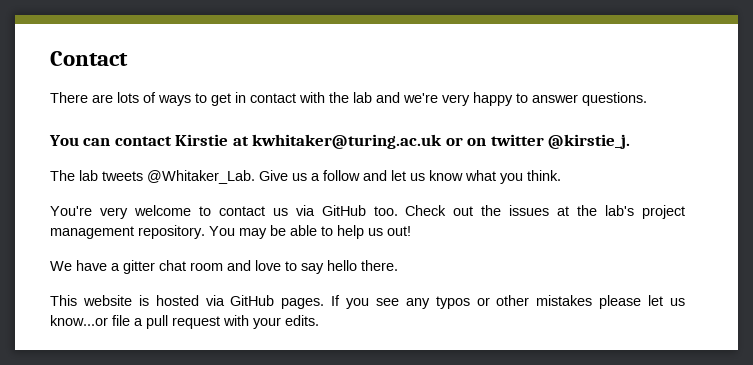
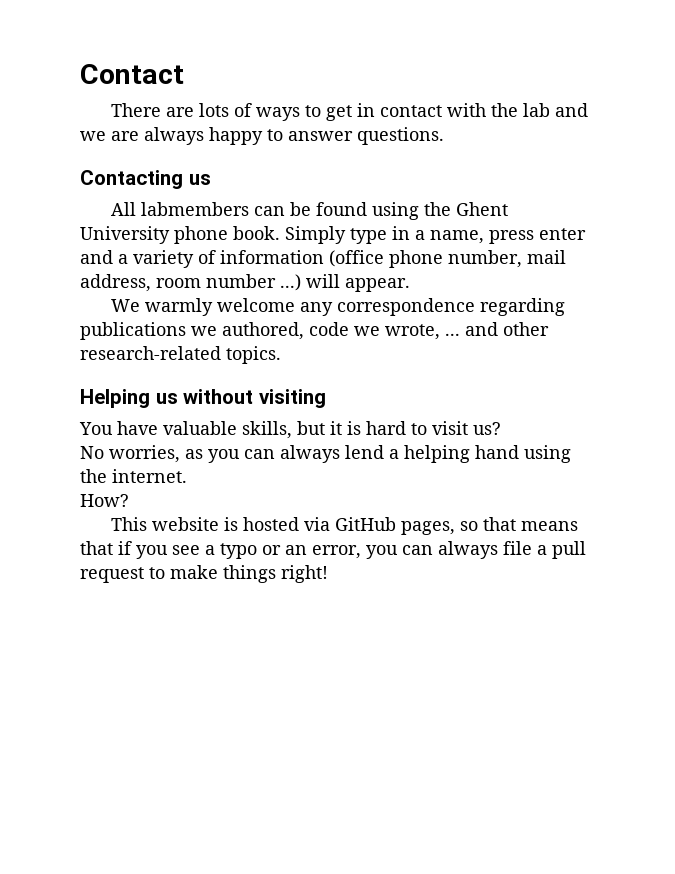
- There are lots of ways to get in contact with the lab and we're very happy to answer questions.
+ There are lots of ways to get in contact with the lab and we are always happy to answer questions.
- You can contact Kirstie at kwhitaker@turing.ac.uk or on twitter @kirstie_j.
- The lab tweets @Whitaker_Lab. Give us a follow and let us know what you think.
- You're very welcome to contact us via GitHub too. Check out the issues at the lab's project management repository. You may be able to help us out!
- We have a gitter chat room and love to say hello there.
+ Contacting us
+ All labmembers can be found using the Ghent University phone book. Simply type in a name, press enter and a variety of information (office phone number, mail address, room number ...) will appear.
+ We warmly welcome any correspondence regarding publications we authored, code we wrote, ... and other research-related topics.
+ Helping us without visiting
+ You have valuable skills, but it is hard to visit us?
+ No worries, as you can always lend a helping hand using the internet.
+ How?
- This website is hosted via GitHub pages. If you see any typos or other mistakes please let us know...or file a pull request with your edits.
+ This website is hosted via GitHub pages, so that means that if you see a typo or an error, you can always file a pull request to make things right!

